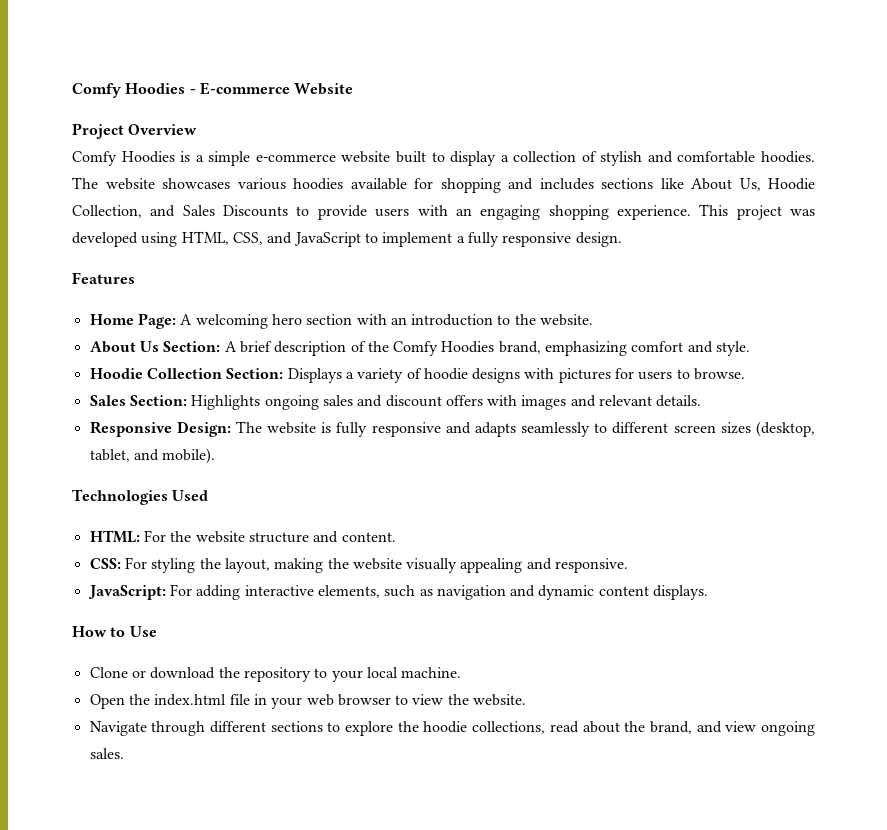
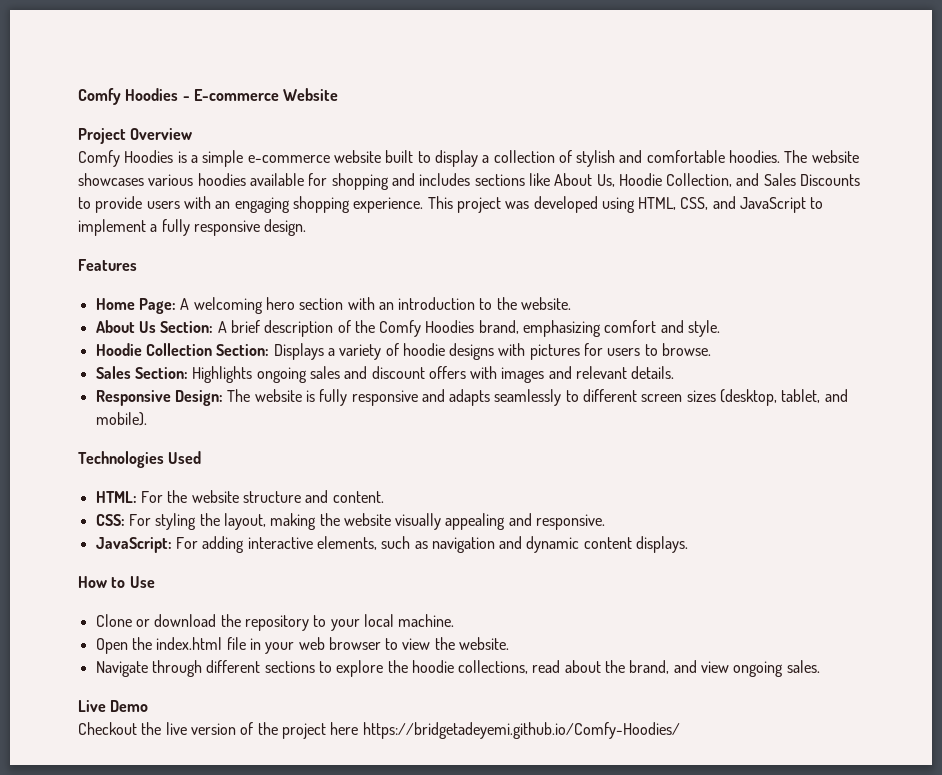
+ Live Demo
+ Checkout the live version of the project here https://bridgetadeyemi.github.io/Comfy-Hoodies/

